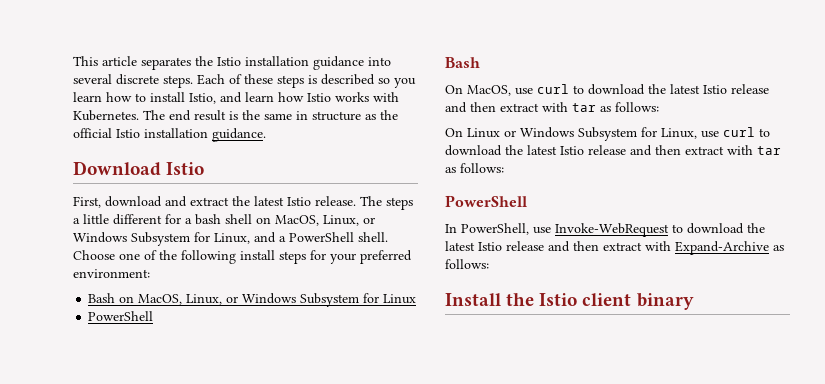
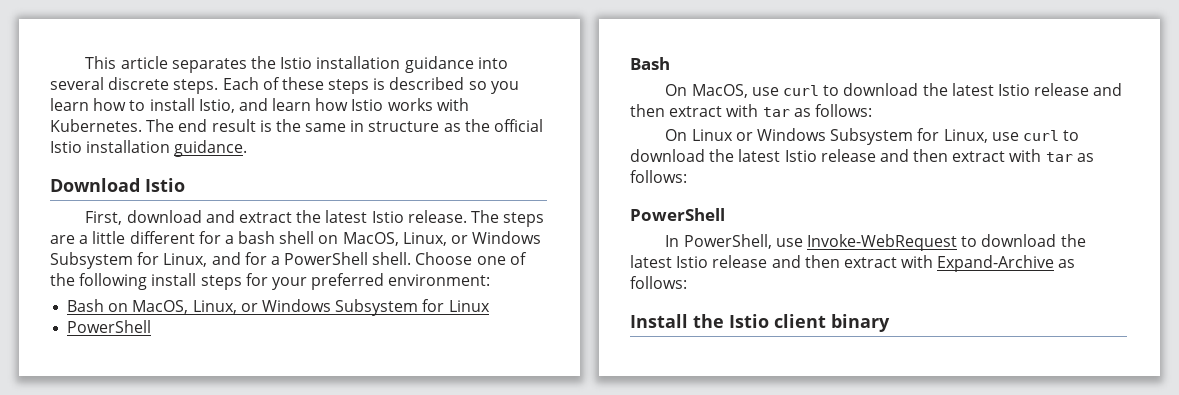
- The steps a little different for a bash shell on MacOS, Linux, or Windows Subsystem for Linux, and a PowerShell shell.
+ The steps are a little different for a bash shell on MacOS, Linux, or Windows Subsystem for Linux, and for a PowerShell shell.

